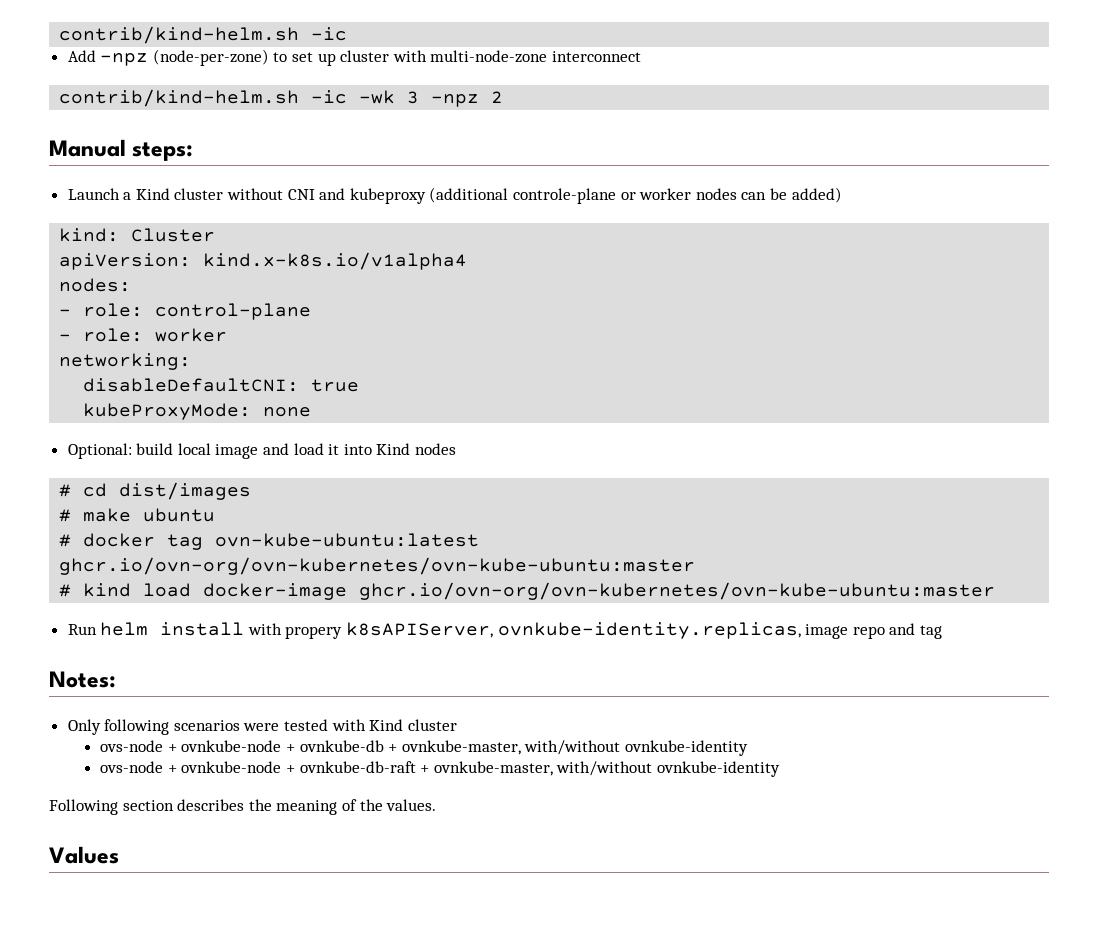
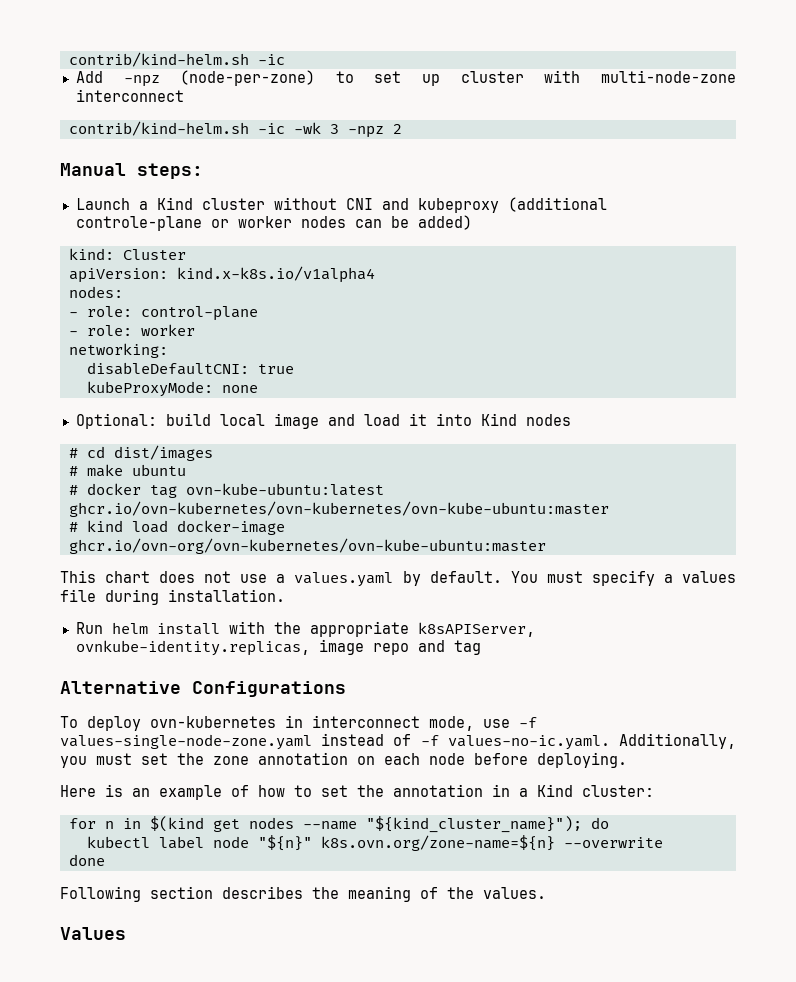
- # docker tag ovn-kube-ubuntu:latest ghcr.io/ovn-org/ovn-kubernetes/ovn-kube-ubuntu:master
+ # docker tag ovn-kube-ubuntu:latest ghcr.io/ovn-kubernetes/ovn-kubernetes/ovn-kube-ubuntu:master
+ This chart does not use a values.yaml by default. You must specify a values file during installation.
- Run helm install with propery k8sAPIServer, ovnkube-identity.replicas, image repo and tag
+ Run helm install with the appropriate k8sAPIServer, ovnkube-identity.replicas, image repo and tag
- Notes:
- Only following scenarios were tested with Kind cluster
- ovs-node + ovnkube-node + ovnkube-db + ovnkube-master, with/without ovnkube-identity
- ovs-node + ovnkube-node + ovnkube-db-raft + ovnkube-master, with/without ovnkube-identity
+ Alternative Configurations
+ To deploy ovn-kubernetes in interconnect mode, use -f values-single-node-zone.yaml instead of -f values-no-ic.yaml. Additionally, you must set the zone annotation on each node before deploying.
+ Here is an example of how to set the annotation in a Kind cluster:
+ for n in $(kind get nodes --name "${kind_cluster_name}"); do
+ kubectl label node "${n}" k8s.ovn.org/zone-name=${n} --overwrite
+ done

